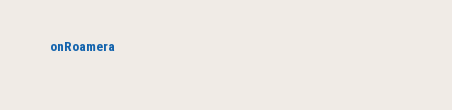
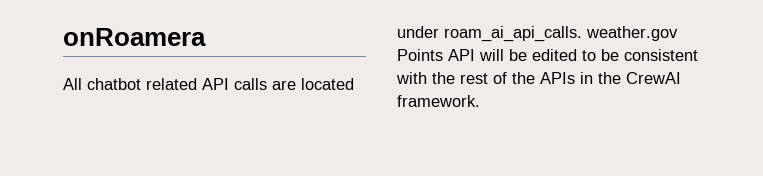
+ All chatbot related API calls are located under roam_ai_api_calls. weather.gov Points API will be edited to be consistent with the rest of the APIs in the CrewAI framework.

